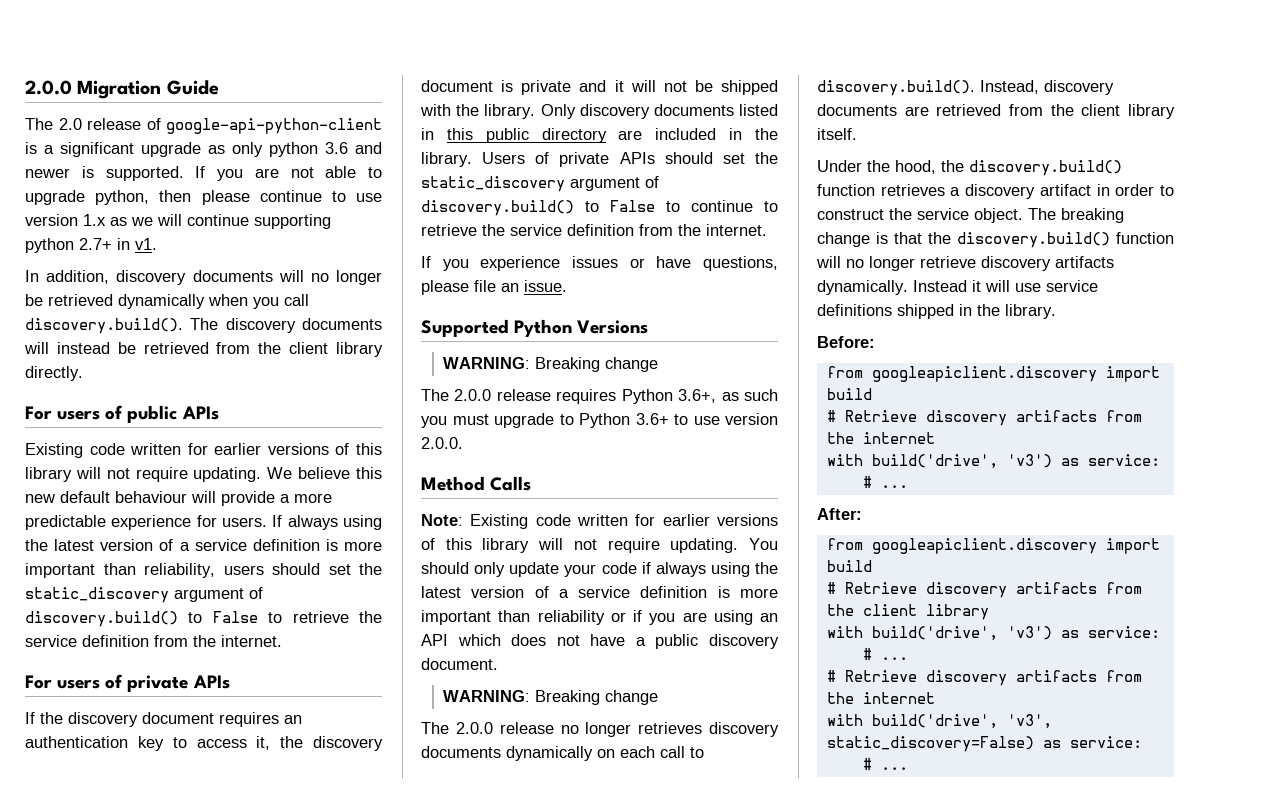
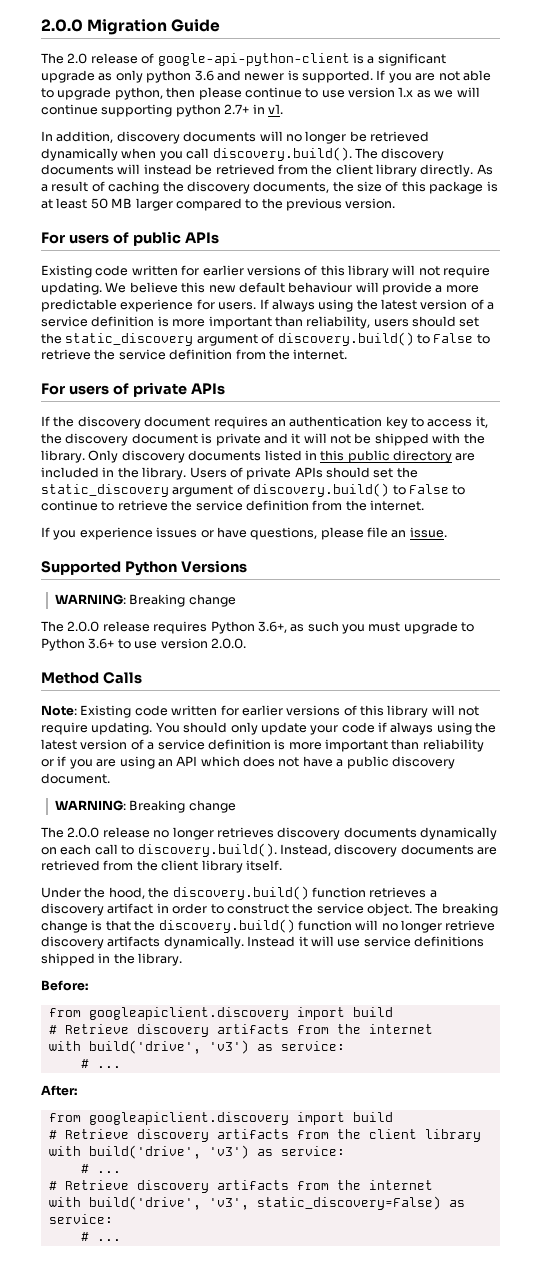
+ As a result of caching the discovery documents, the size of this package is at least 50 MB larger compared to the previous version.

